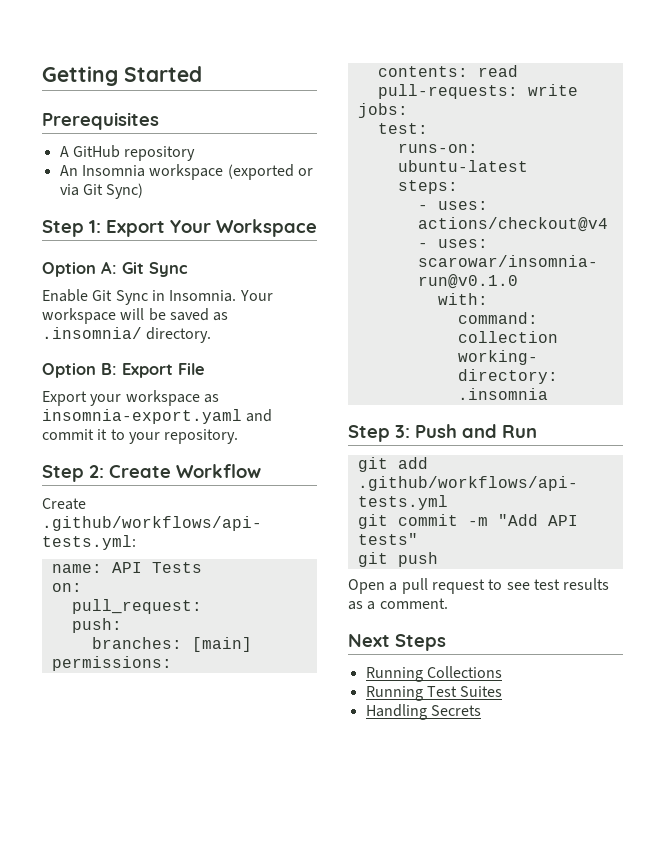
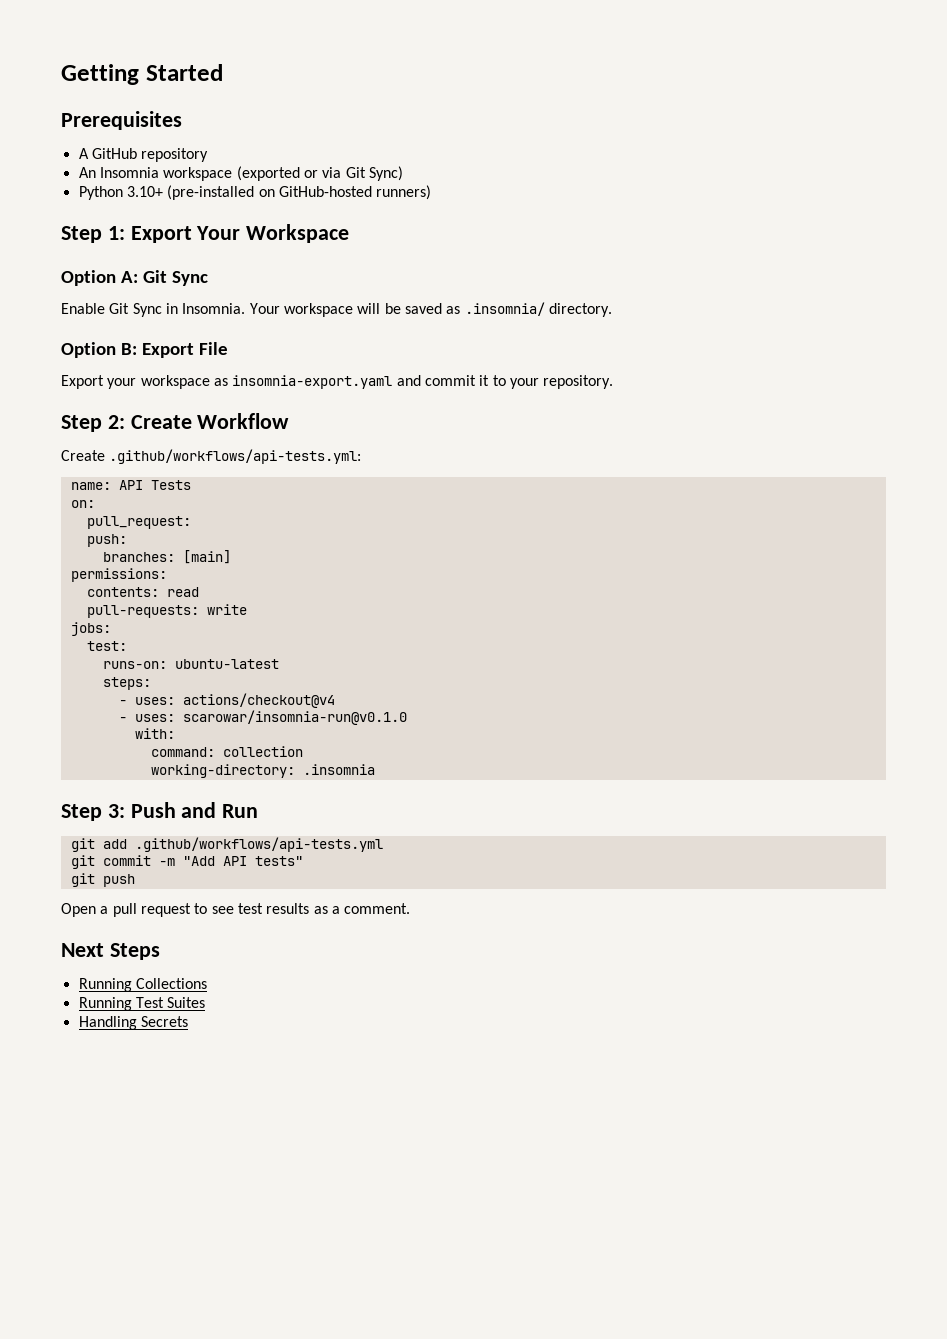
+ Python 3.10+ (pre-installed on GitHub-hosted runners)

